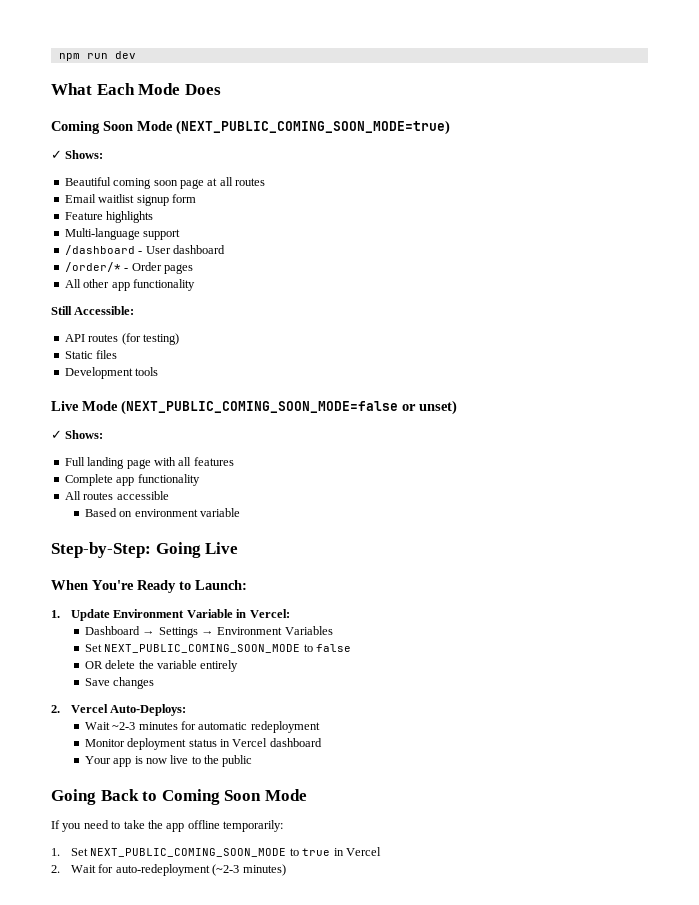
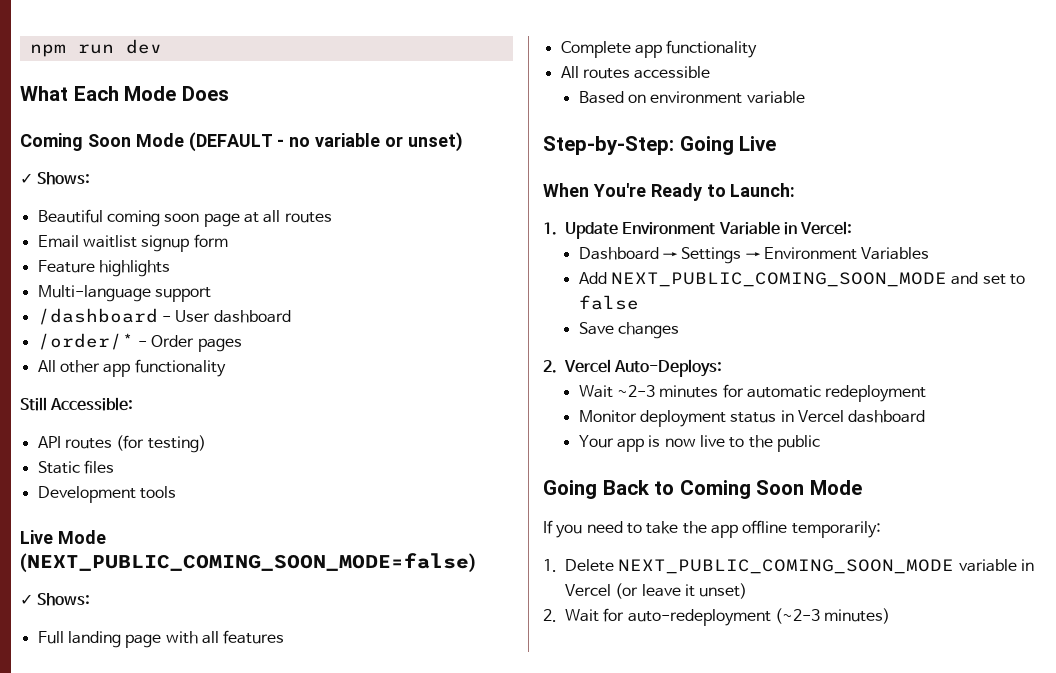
- Coming Soon Mode (NEXT_PUBLIC_COMING_SOON_MODE=true)
+ Coming Soon Mode (DEFAULT - no variable or unset)
- Live Mode (NEXT_PUBLIC_COMING_SOON_MODE=false or unset)
+ Live Mode (NEXT_PUBLIC_COMING_SOON_MODE=false)
- Set NEXT_PUBLIC_COMING_SOON_MODE to false
- OR delete the variable entirely
+ Add NEXT_PUBLIC_COMING_SOON_MODE and set to false
- 1. Set NEXT_PUBLIC_COMING_SOON_MODE to true in Vercel
+ 1. Delete NEXT_PUBLIC_COMING_SOON_MODE variable in Vercel (or leave it unset)

